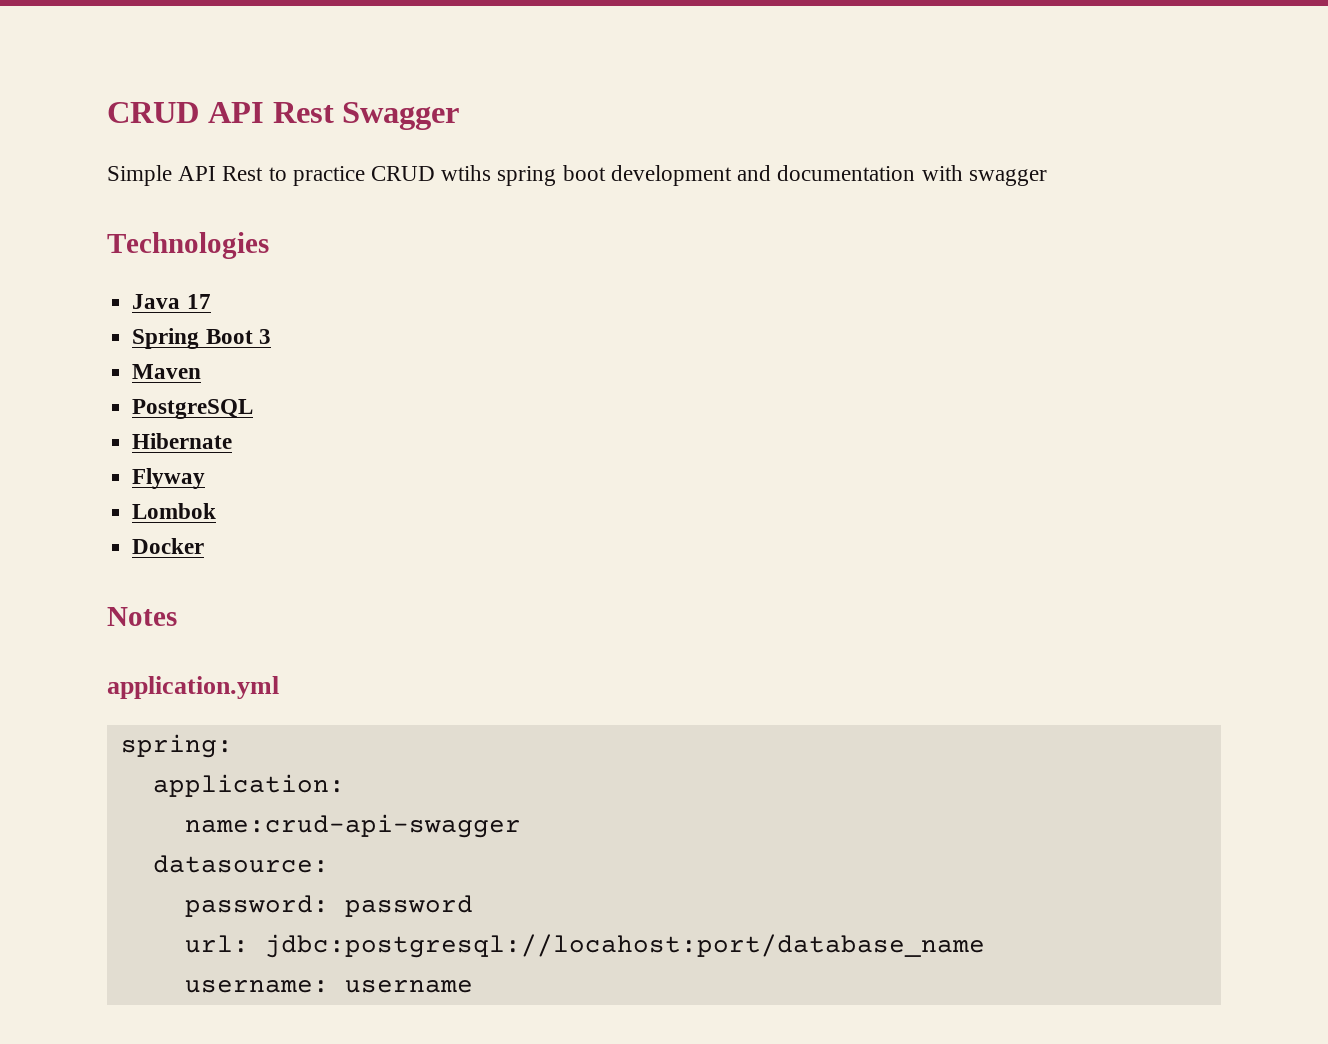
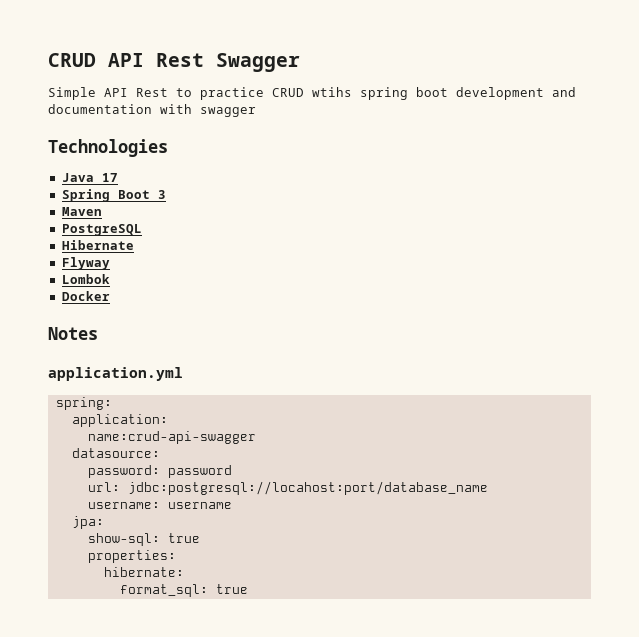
+ jpa:
+ show-sql: true
+ properties:
+ hibernate:
+ format_sql: true

